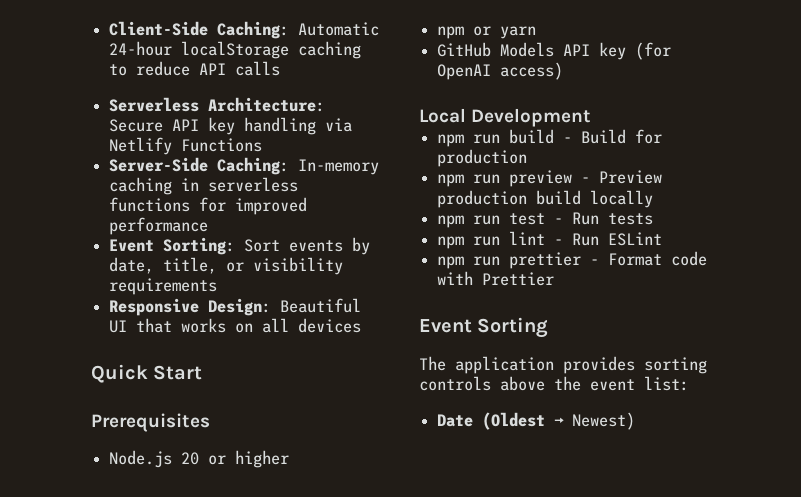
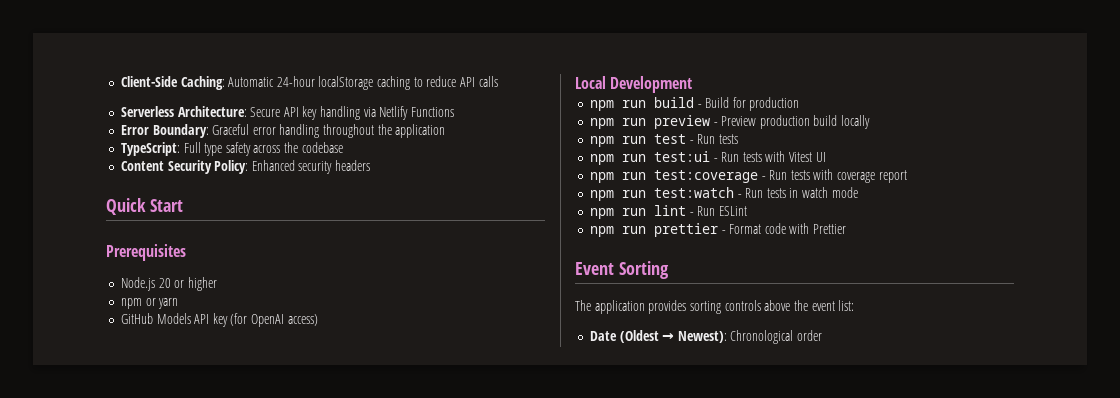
- Server-Side Caching: In-memory caching in serverless functions for improved performance
- Event Sorting: Sort events by date, title, or visibility requirements
- Responsive Design: Beautiful UI that works on all devices
+ Error Boundary: Graceful error handling throughout the application
+ TypeScript: Full type safety across the codebase
+ Content Security Policy: Enhanced security headers
+ npm run test:ui - Run tests with Vitest UI
+ npm run test:coverage - Run tests with coverage report
+ npm run test:watch - Run tests in watch mode
- Date (Oldest → Newest)
+ Date (Oldest → Newest): Chronological order

